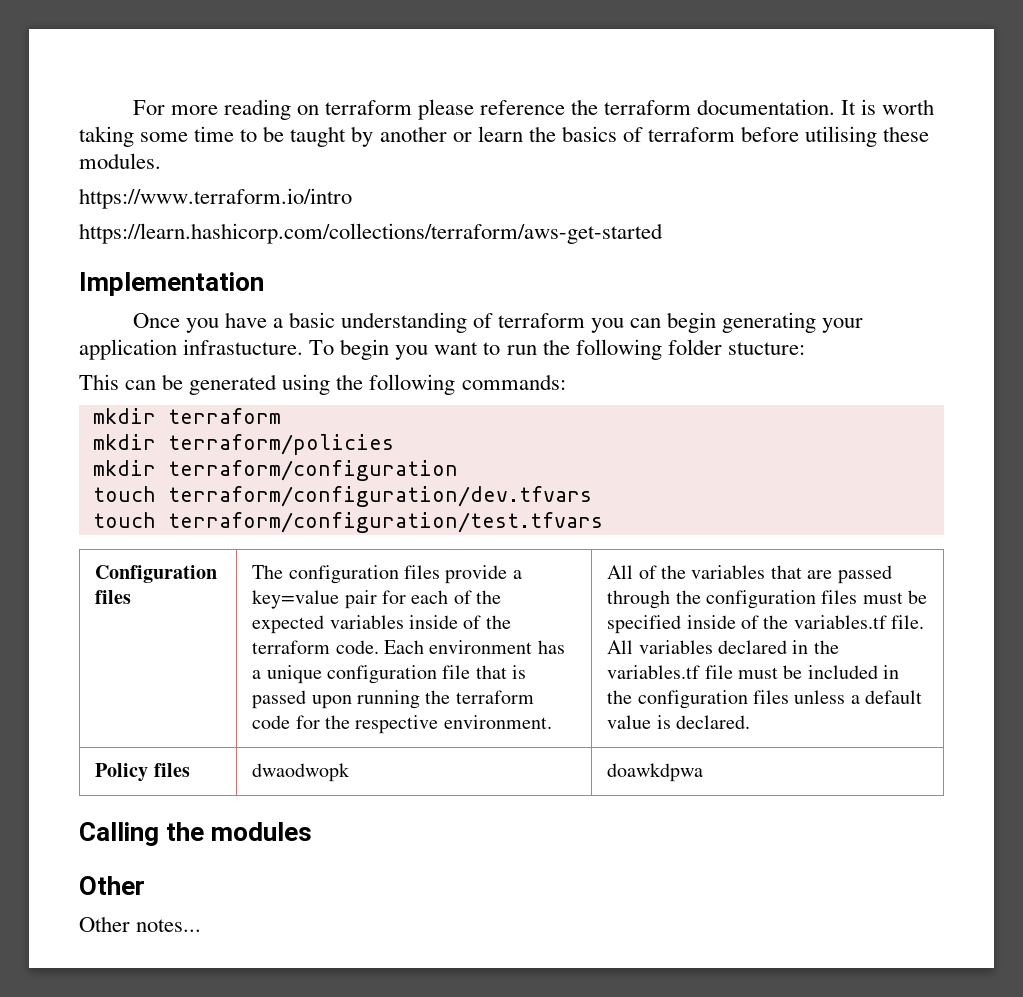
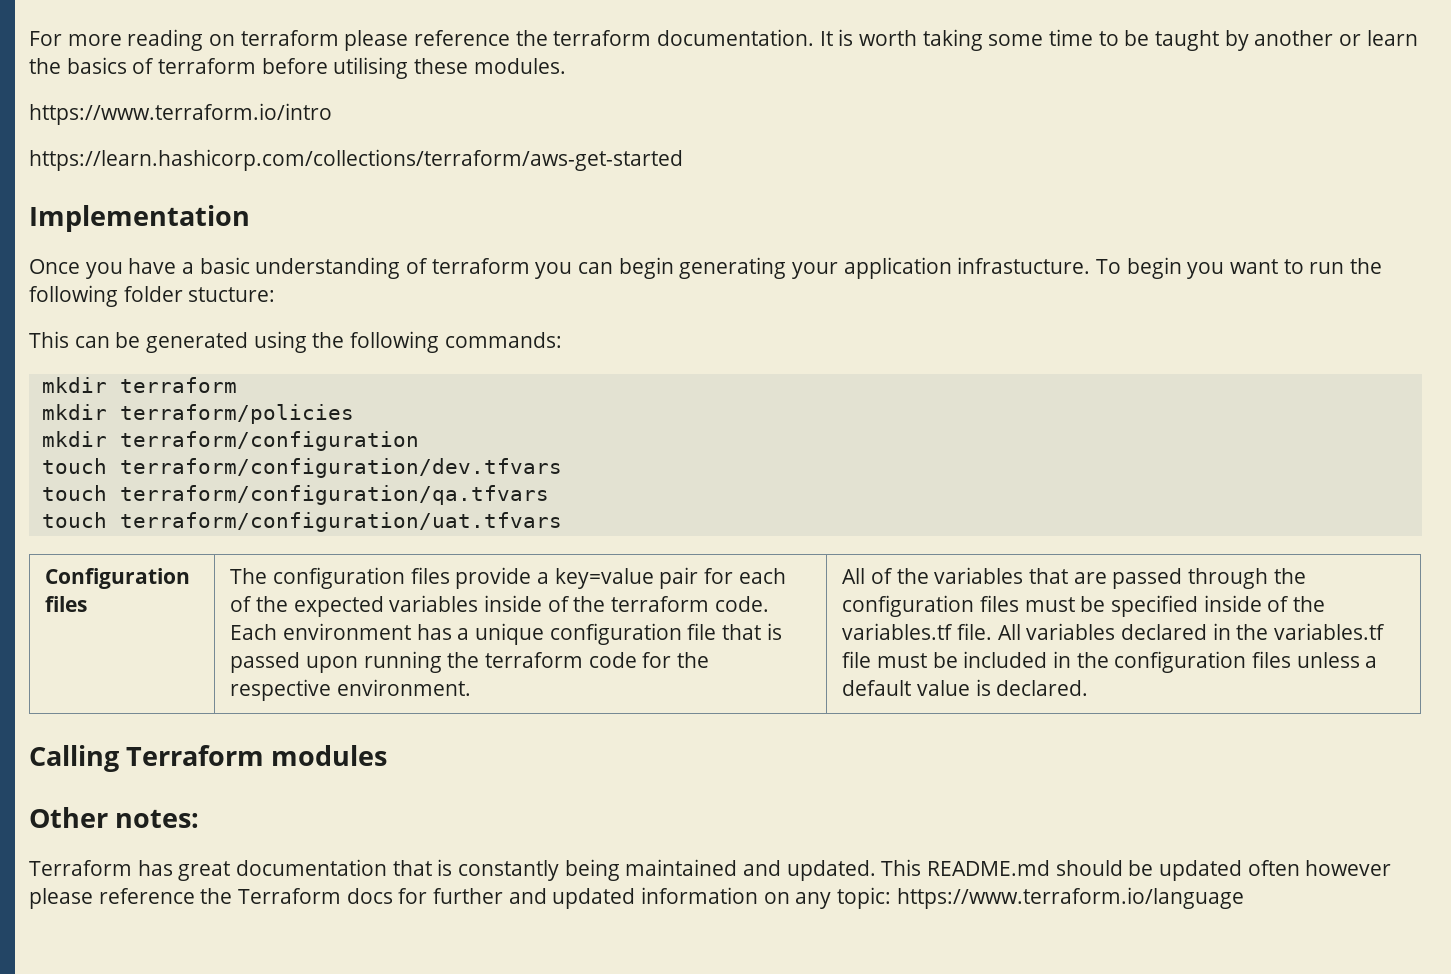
- touch terraform/configuration/test.tfvars
+ touch terraform/configuration/qa.tfvars
+ touch terraform/configuration/uat.tfvars
- Policy files | dwaodwopk | doawkdpwa
- Calling the modules
- Other
- Other notes...
+ Calling Terraform modules
+ Other notes:
+ Terraform has great documentation that is constantly being maintained and updated. This README.md should be updated often however please reference the Terraform docs for further and updated information on any topic: https://www.terraform.io/language

